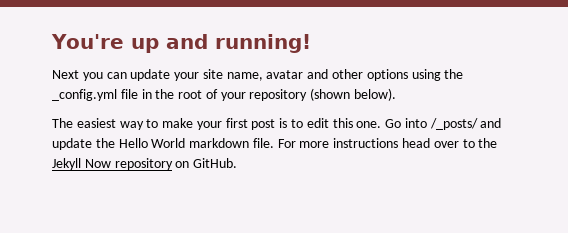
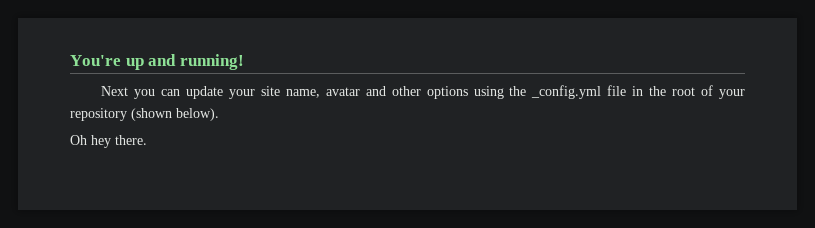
- The easiest way to make your first post is to edit this one. Go into /_posts/ and update the Hello World markdown file. For more instructions head over to the Jekyll Now repository on GitHub.
+ Oh hey there.

